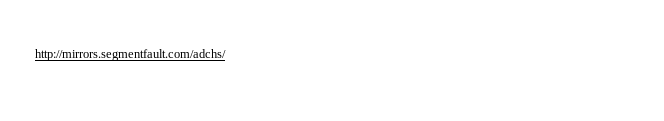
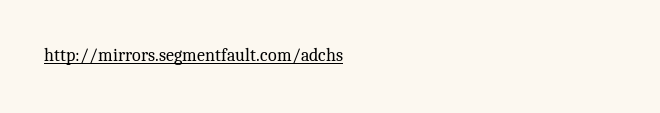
- http://mirrors.segmentfault.com/adchs/
+ http://mirrors.segmentfault.com/adchs

